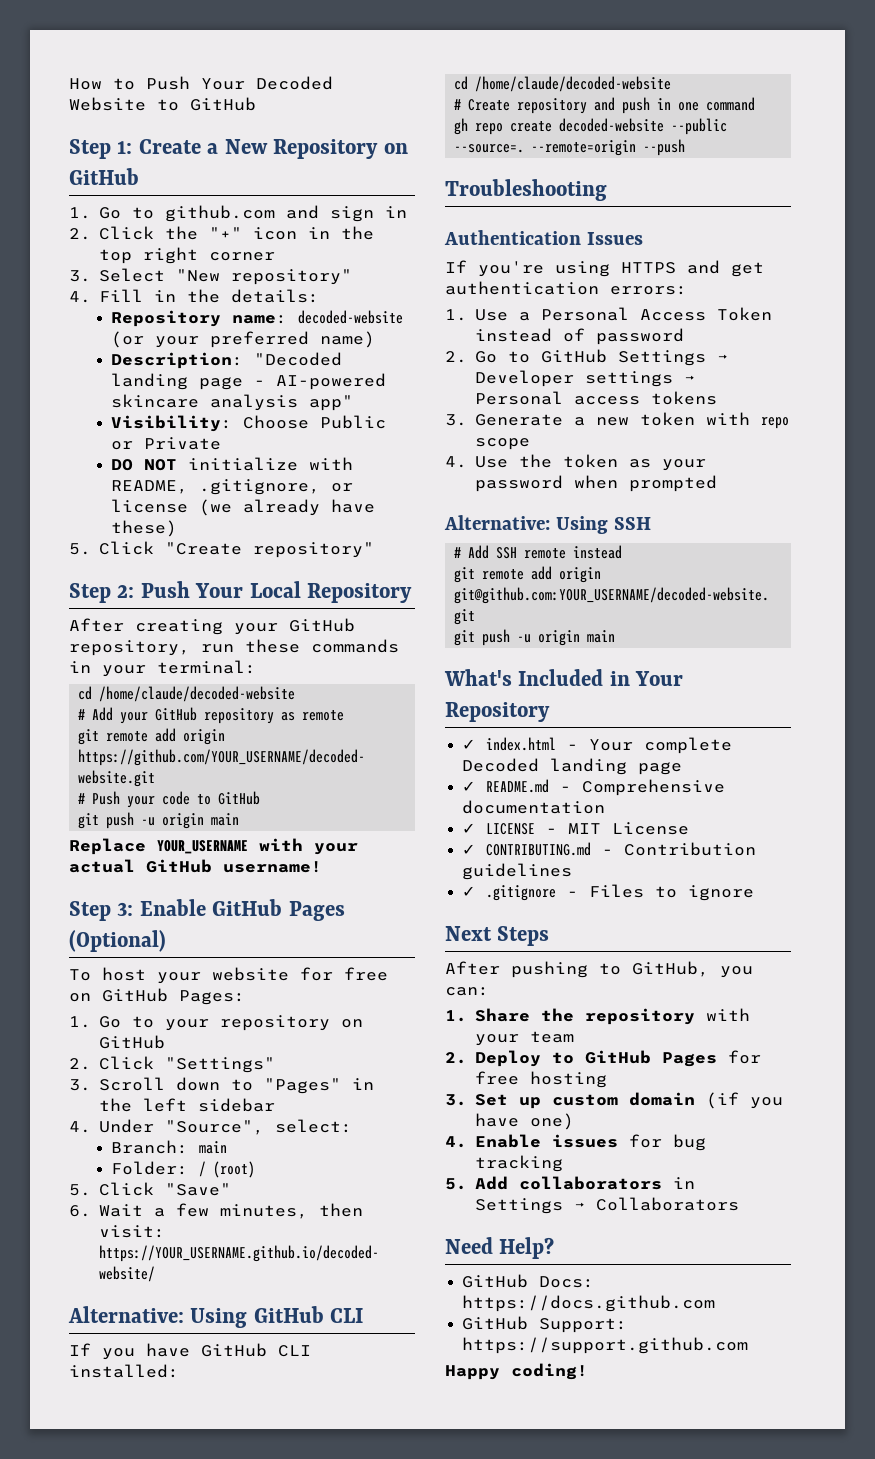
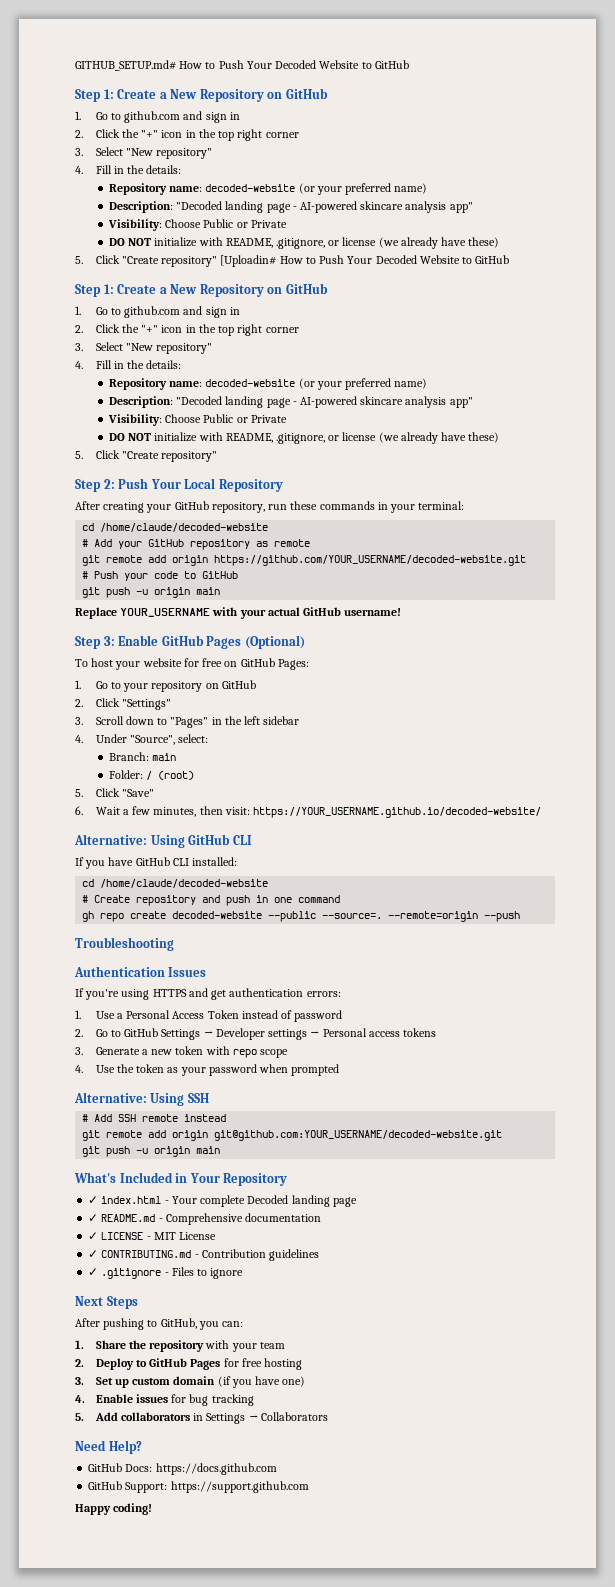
- How to Push Your Decoded Website to GitHub
+ GITHUB_SETUP.md# How to Push Your Decoded Website to GitHub
+ Step 1: Create a New Repository on GitHub
+ 1. Go to github.com and sign in
+ 2. Click the "+" icon in the top right corner
+ 3. Select "New repository"
+ 4. Fill in the details:
+ Repository name: decoded-website (or your preferred name)
+ Description: "Decoded landing page - AI-powered skincare analysis app"
+ Visibility: Choose Public or Private
+ DO NOT initialize with README, .gitignore, or license (we already have these)
+ 5. Click "Create repository" [Uploadin# How to Push Your Decoded Website to GitHub

